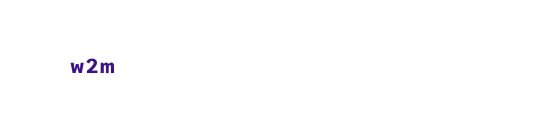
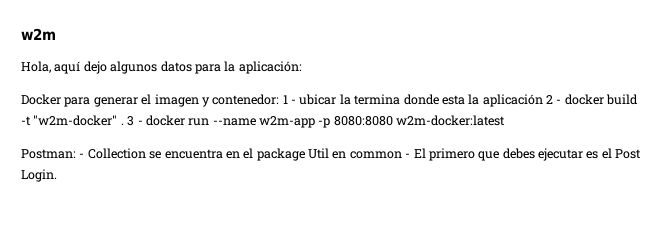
+ Hola, aquí dejo algunos datos para la aplicación:
+ Docker para generar el imagen y contenedor: 1 - ubicar la termina donde esta la aplicación 2 - docker build -t "w2m-docker" . 3 - docker run --name w2m-app -p 8080:8080 w2m-docker:latest
+ Postman: - Collection se encuentra en el package Util en common - El primero que debes ejecutar es el Post Login.

